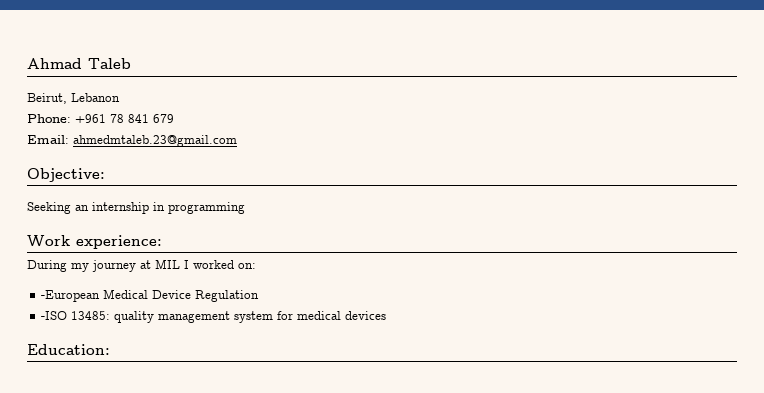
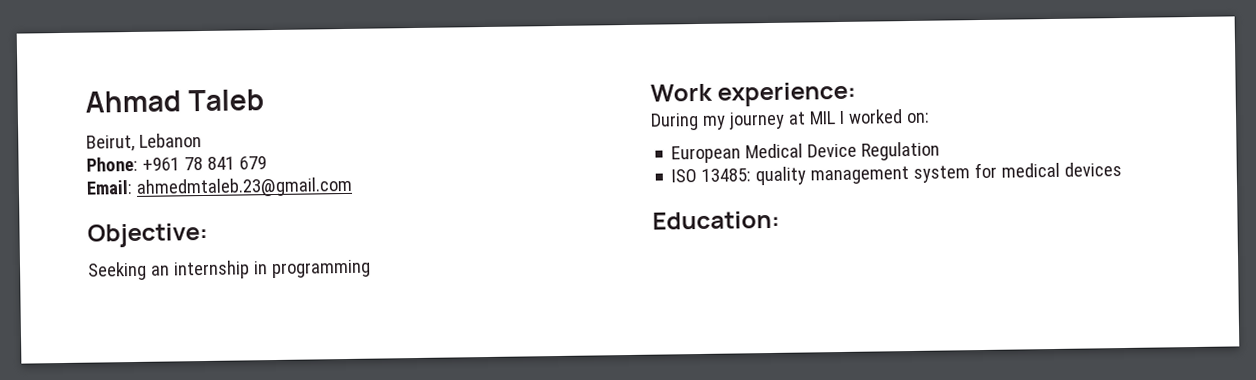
- -European Medical Device Regulation
+ European Medical Device Regulation
- -ISO 13485: quality management system for medical devices
+ ISO 13485: quality management system for medical devices

